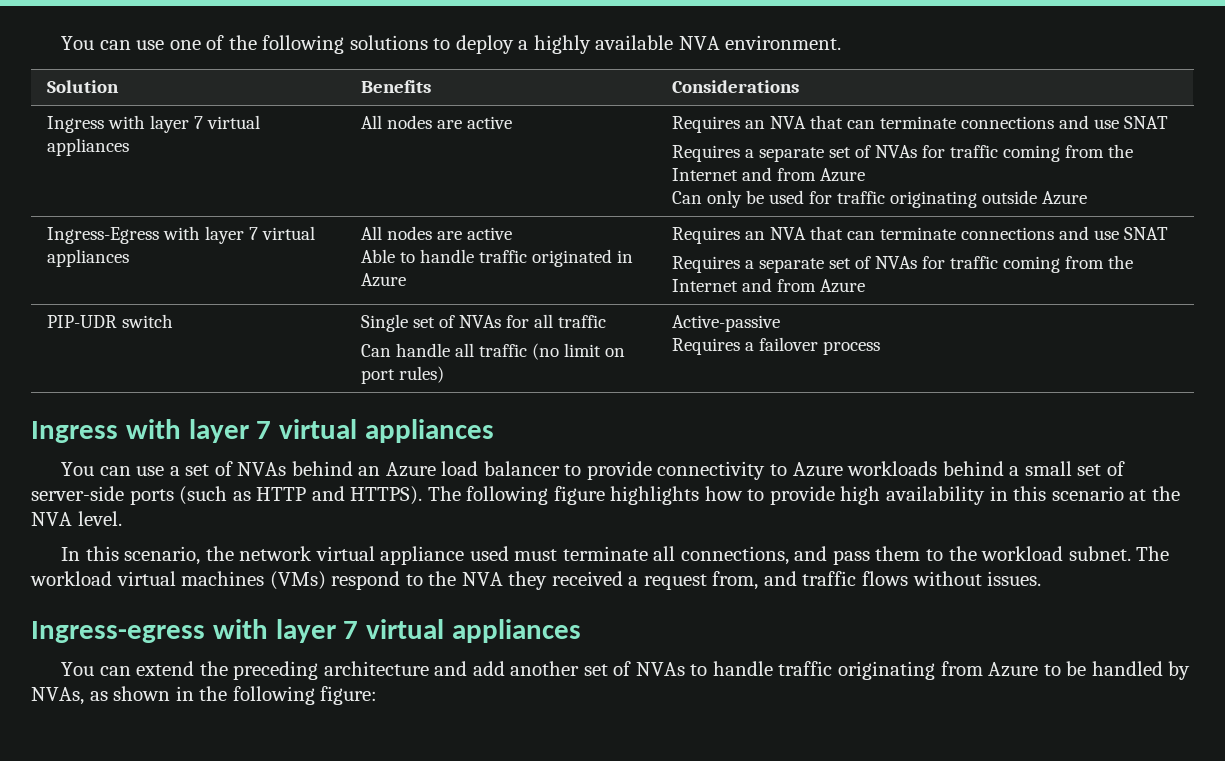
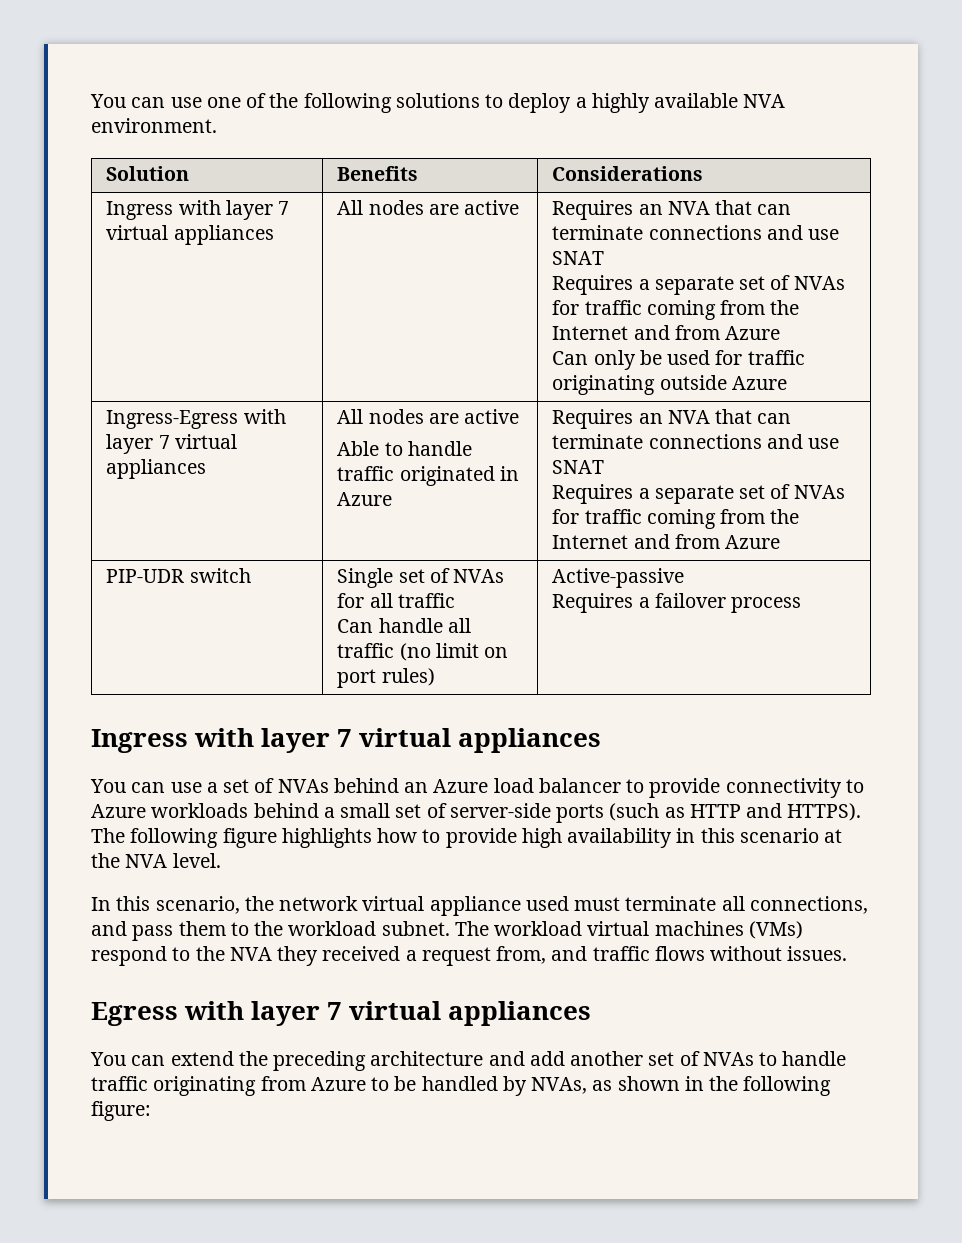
- Ingress-egress with layer 7 virtual appliances
+ Egress with layer 7 virtual appliances

